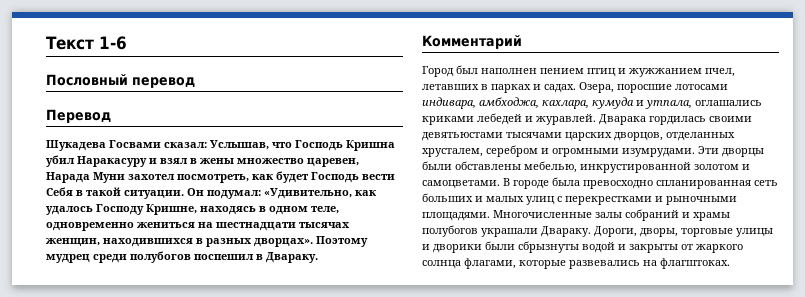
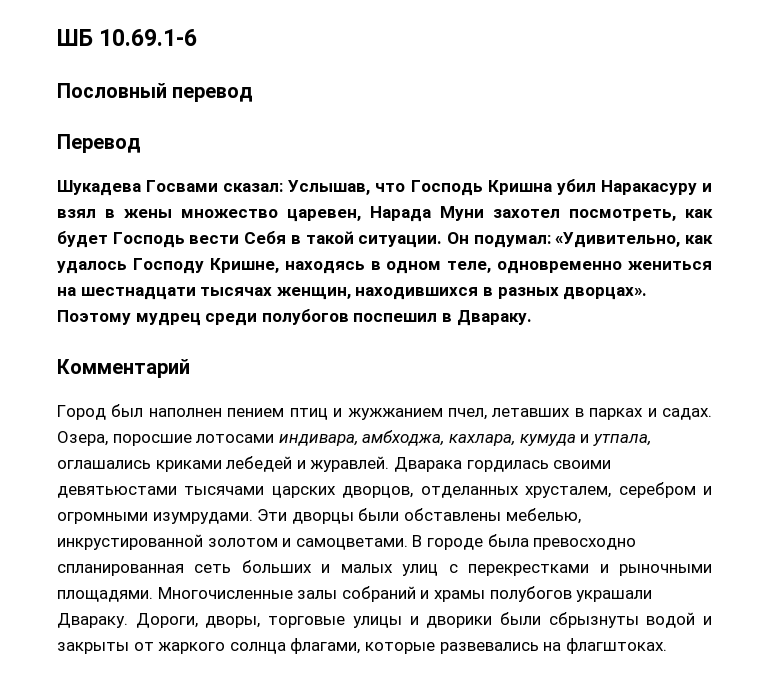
- Текст 1-6
+ ШБ 10.69.1-6

